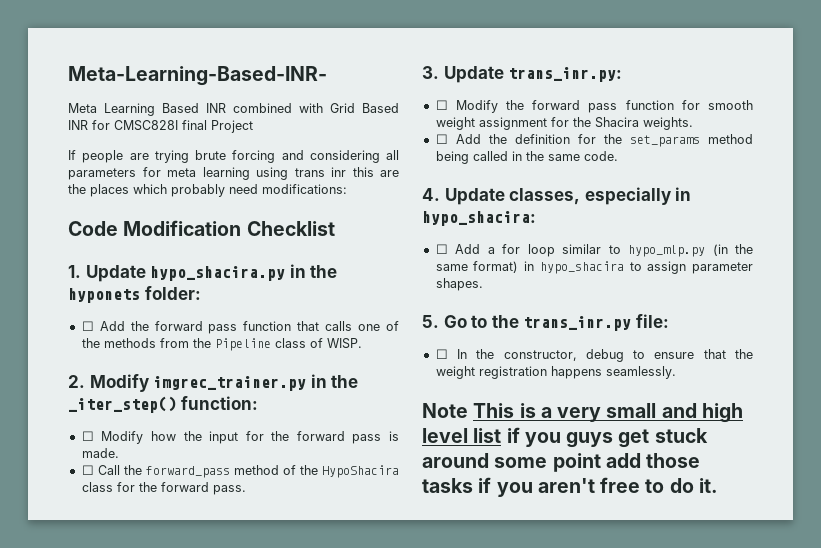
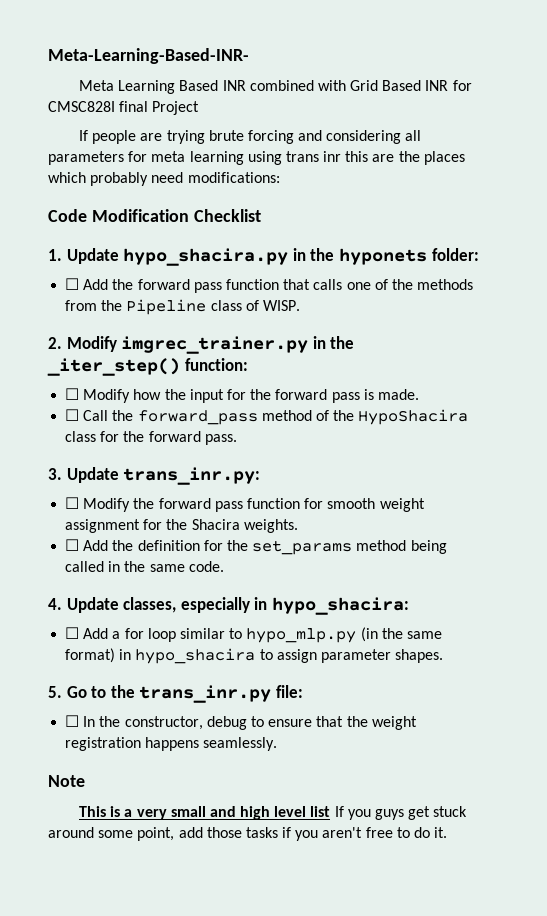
- Note This is a very small and high level list if you guys get stuck around some point add those tasks if you aren't free to do it.
+ Note
+ This is a very small and high level list If you guys get stuck around some point, add those tasks if you aren't free to do it.

